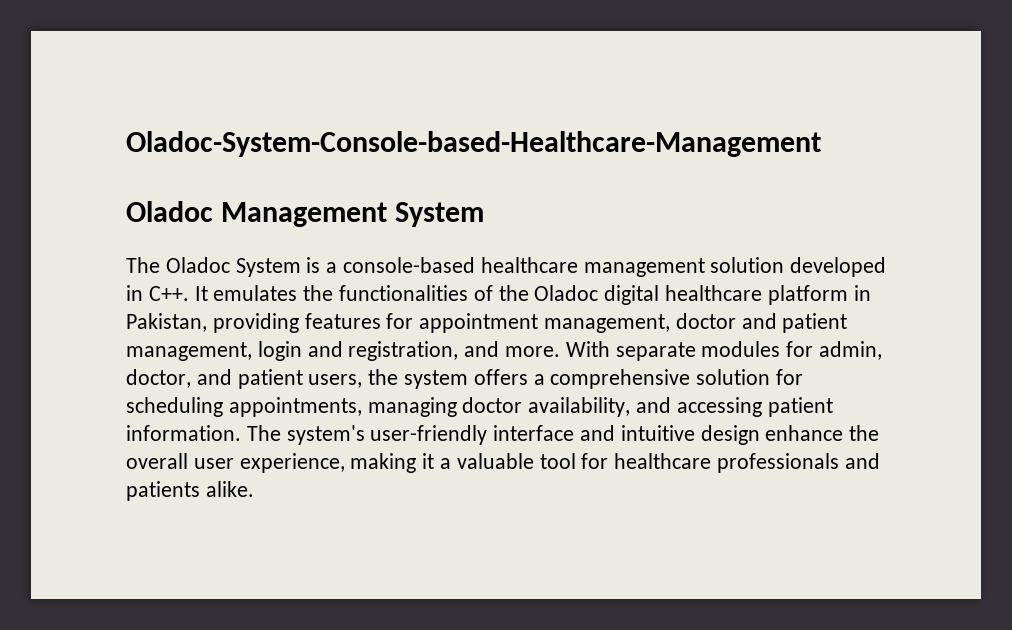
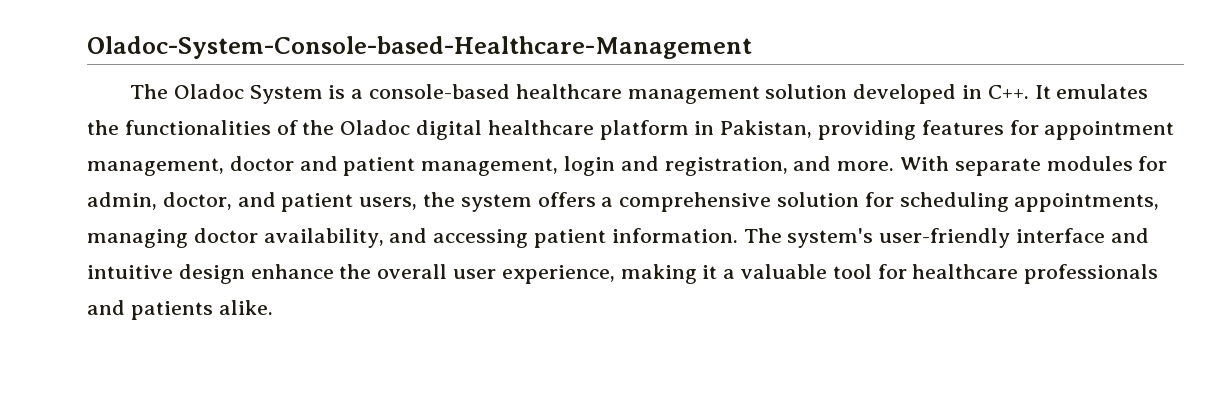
- Oladoc Management System

